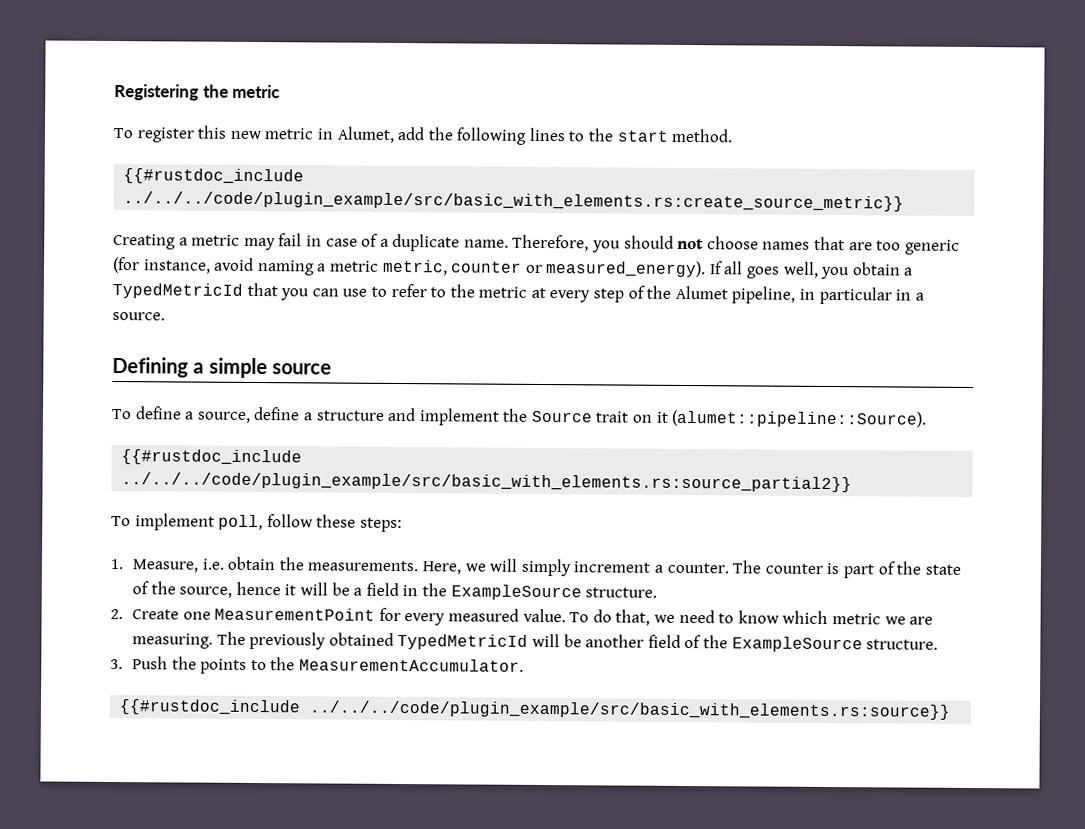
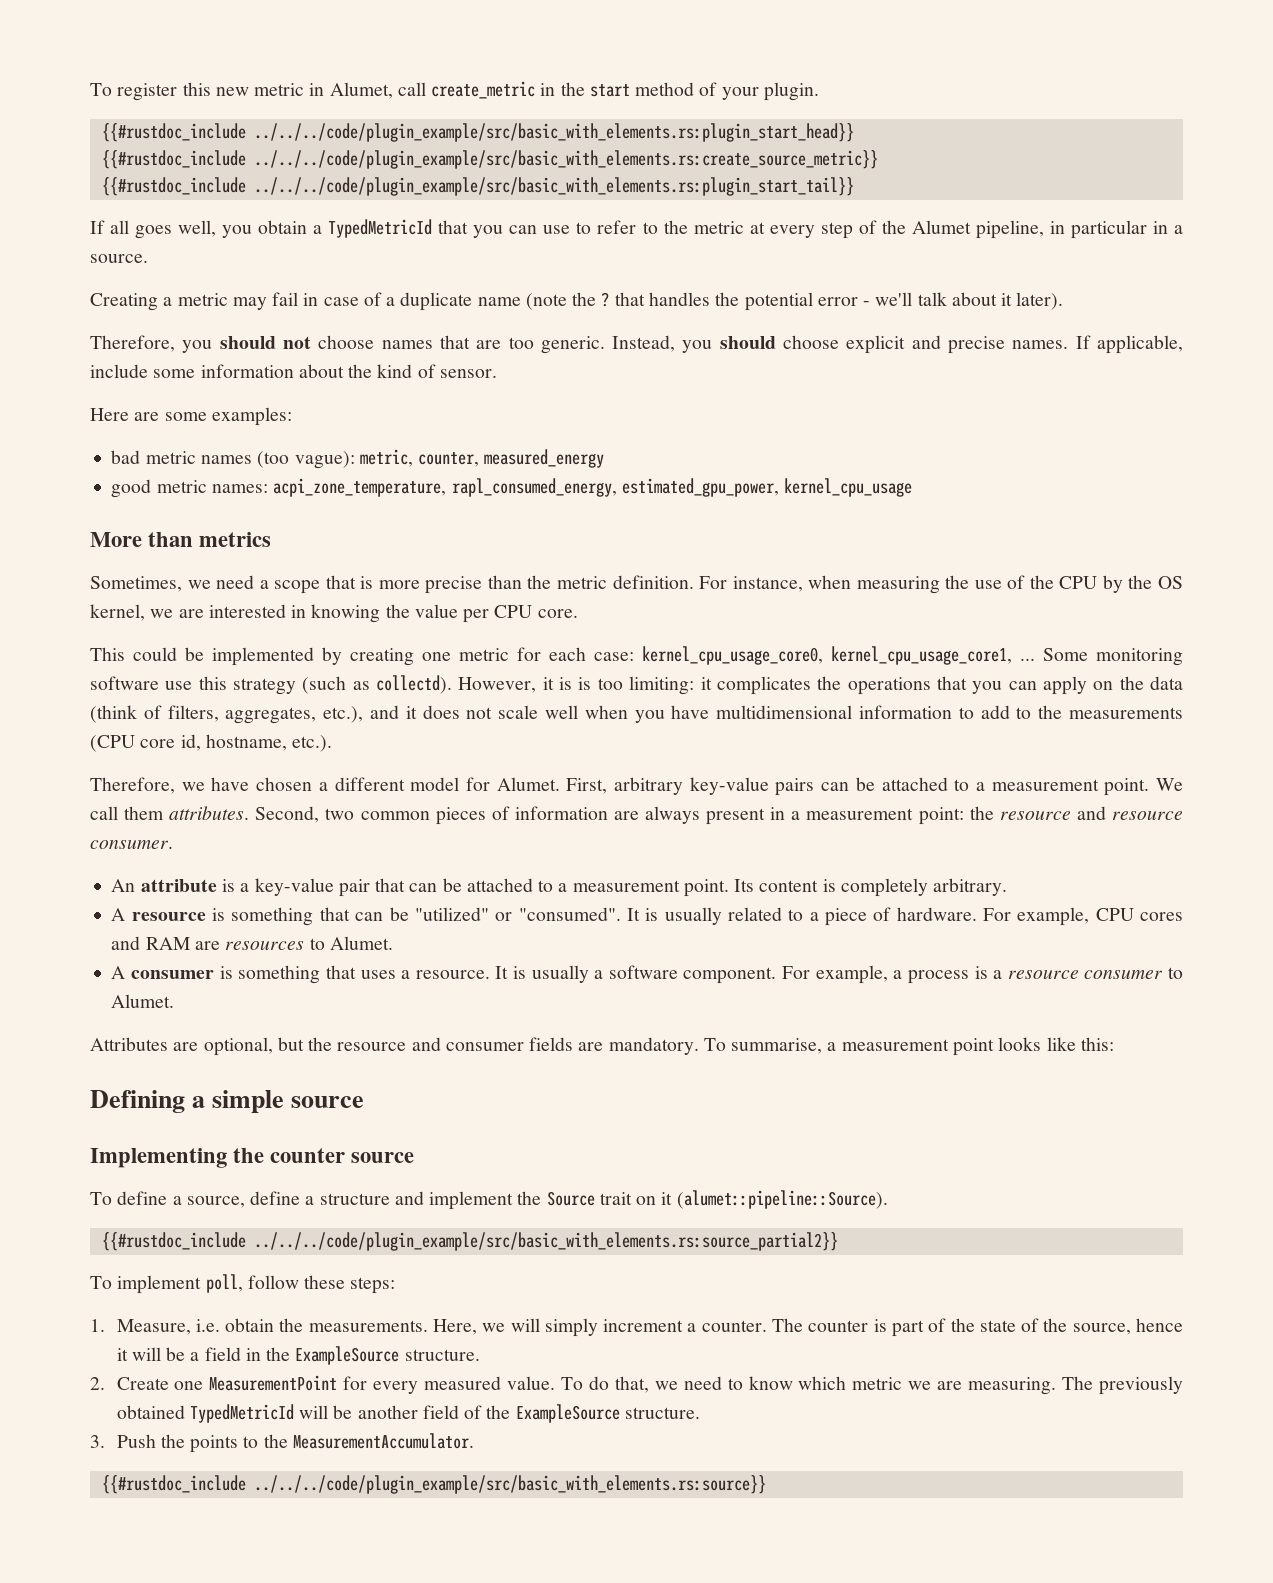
- Registering the metric
- To register this new metric in Alumet, add the following lines to the start method.
+ To register this new metric in Alumet, call create_metric in the start method of your plugin.
+ {{#rustdoc_include ../../../code/plugin_example/src/basic_with_elements.rs:plugin_start_head}}
  {{#rustdoc_include ../../../code/plugin_example/src/basic_with_elements.rs:create_source_metric}}
- Creating a metric may fail in case of a duplicate name. Therefore, you should not choose names that are too generic (for instance, avoid naming a metric metric, counter or measured_energy). If all goes well, you obtain a TypedMetricId that you can use to refer to the metric at every step of the Alumet pipeline, in particular in a source.
+ {{#rustdoc_include ../../../code/plugin_example/src/basic_with_elements.rs:plugin_start_tail}}
+ If all goes well, you obtain a TypedMetricId that you can use to refer to the metric at every step of the Alumet pipeline, in particular in a source.
+ Creating a metric may fail in case of a duplicate name (note the ? that handles the potential error - we'll talk about it later).
+ Therefore, you should not choose names that are too generic. Instead, you should choose explicit and precise names. If applicable, include some information about the kind of sensor.
+ Here are some examples:
+ bad metric names (too vague): metric, counter, measured_energy
+ good metric names: acpi_zone_temperature, rapl_consumed_energy, estimated_gpu_power, kernel_cpu_usage
+ More than metrics
+ Sometimes, we need a scope that is more precise than the metric definition. For instance, when measuring the use of the CPU by the OS kernel, we are interested in knowing the value per CPU core.
+ This could be implemented by creating one metric for each case: kernel_cpu_usage_core0, kernel_cpu_usage_core1, ... Some monitoring software use this strategy (such as collectd). However, it is is too limiting: it complicates the operations that you can apply on the data (think of filters, aggregates, etc.), and it does not scale well when you have multidimensional information to add to the measurements (CPU core id, hostname, etc.).
+ Therefore, we have chosen a different model for Alumet. First, arbitrary key-value pairs can be attached to a measurement point. We call them attributes. Second, two common pieces of information are always present in a measurement point: the resource and resource consumer.
+ An attribute is a key-value pair that can be attached to a measurement point. Its content is completely arbitrary.
+ A resource is something that can be "utilized" or "consumed". It is usually related to a piece of hardware. For example, CPU cores and RAM are resources to Alumet.
+ A consumer is something that uses a resource. It is usually a software component. For example, a process is a resource consumer to Alumet.
+ Attributes are optional, but the resource and consumer fields are mandatory. To summarise, a measurement point looks like this:
+ Implementing the counter source

